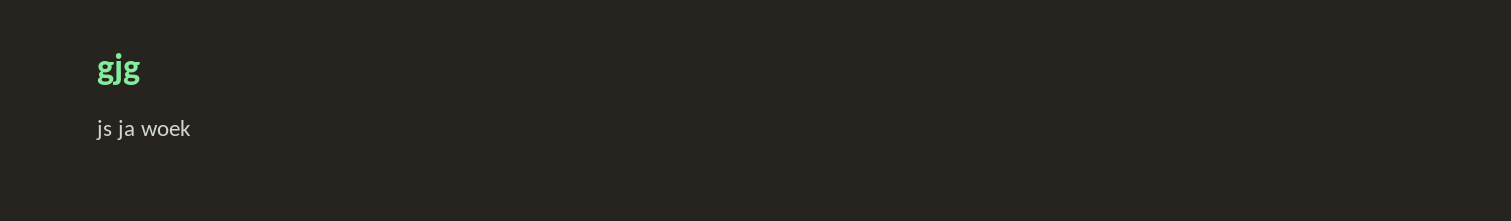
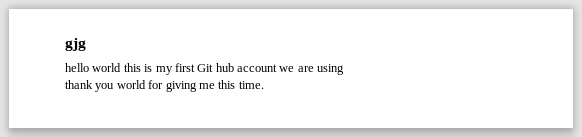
- js ja woek
+ hello world this is my first Git hub account we are using
+ thank you world for giving me this time.

